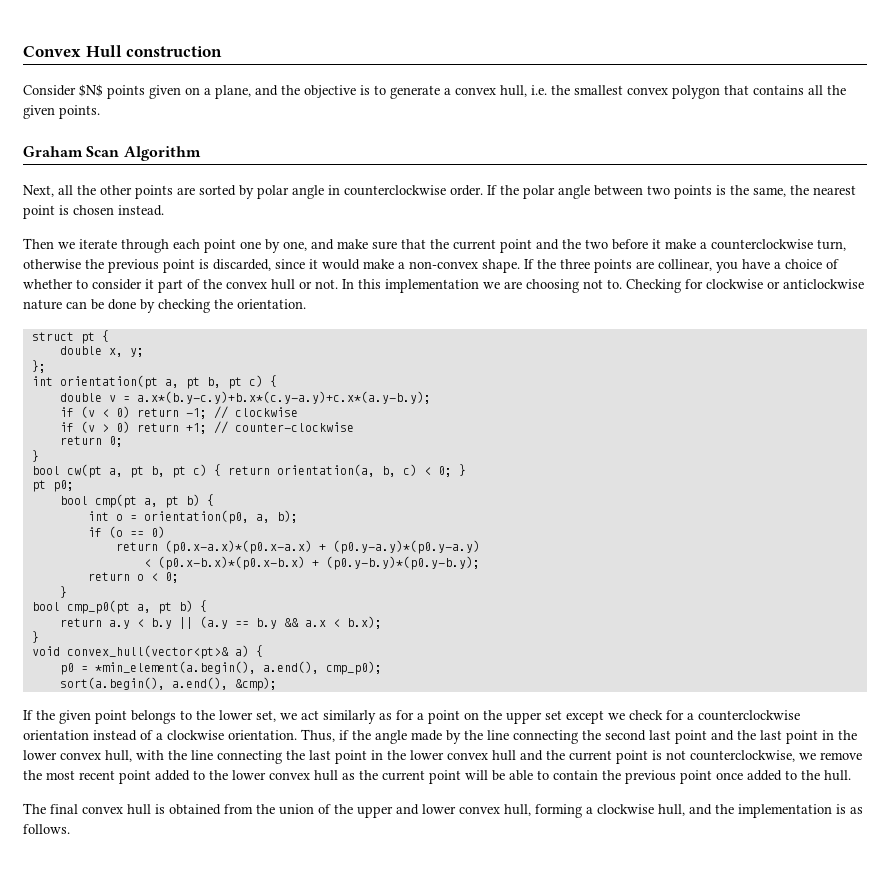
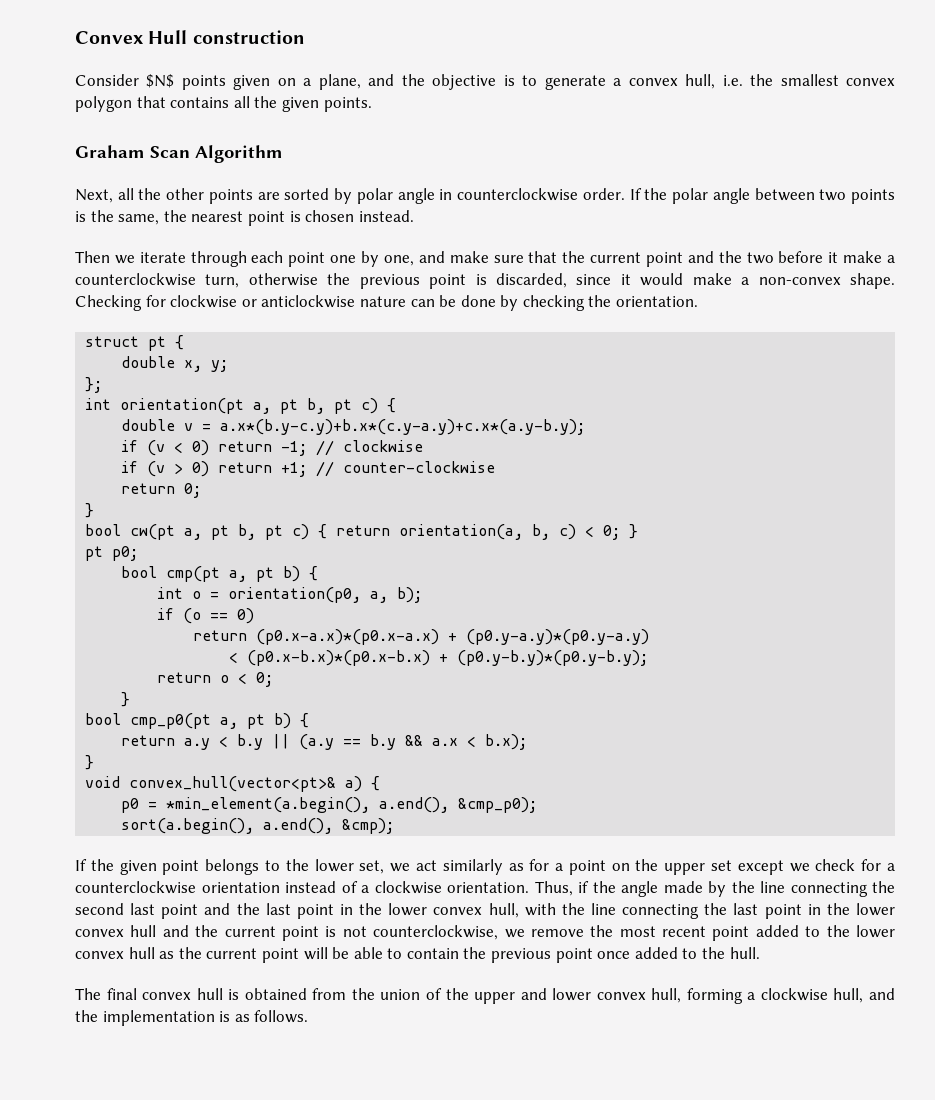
- If the three points are collinear, you have a choice of whether to consider it part of the convex hull or not. In this implementation we are choosing not to.
- p0 = *min_element(a.begin(), a.end(), cmp_p0);
+ p0 = *min_element(a.begin(), a.end(), &cmp_p0);

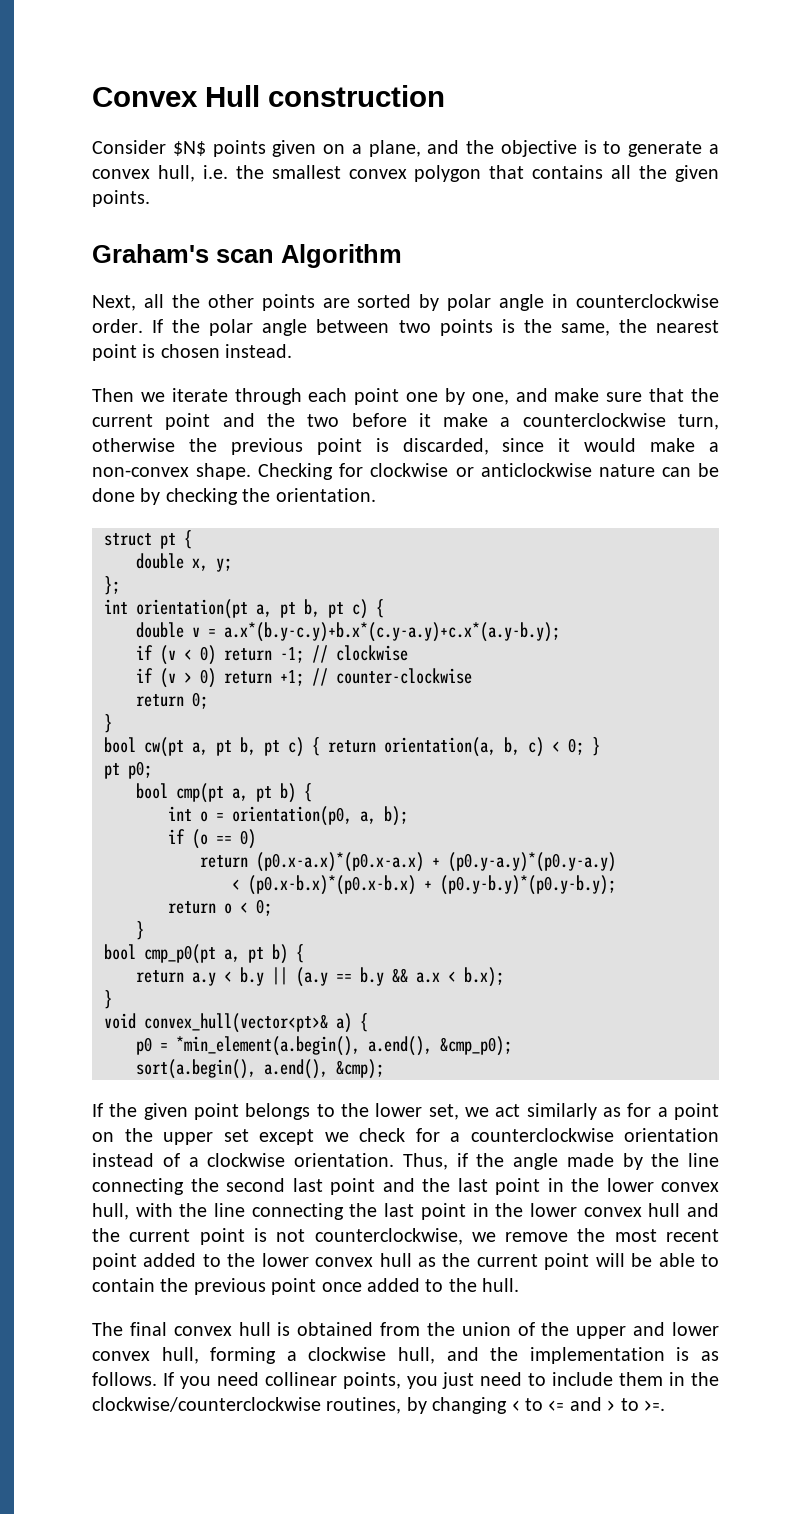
- Graham Scan Algorithm
+ Graham's scan Algorithm
+ If you need collinear points, you just need to include them in the clockwise/counterclockwise routines, by changing < to <= and > to >=.

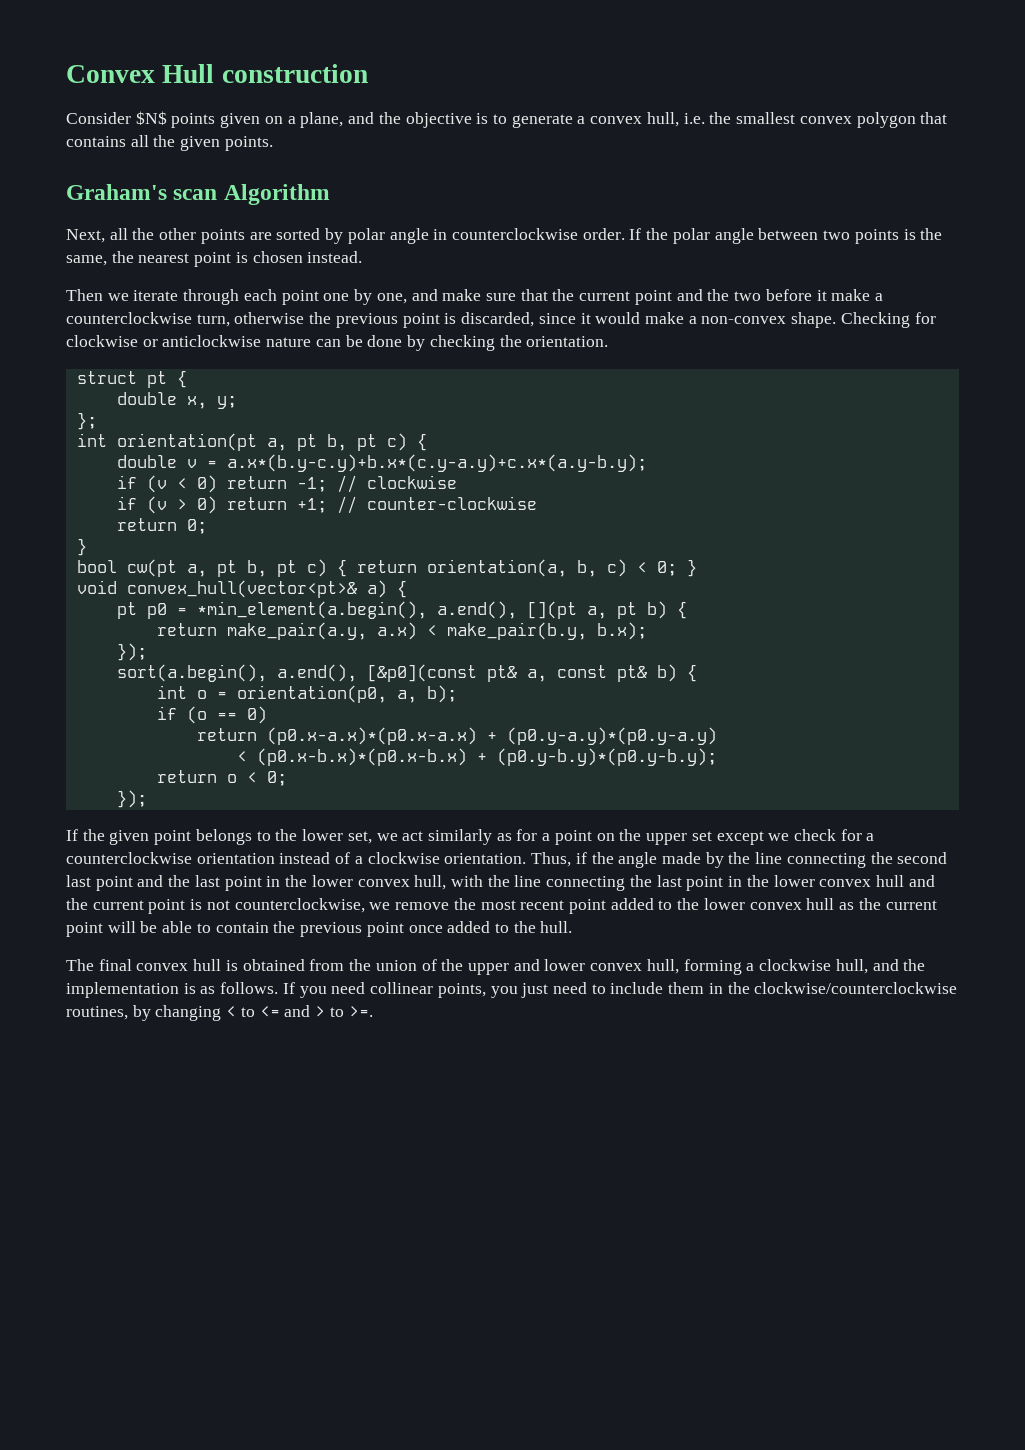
- pt p0;
- bool cmp(pt a, pt b) {
+ void convex_hull(vector<pt>& a) {
+ pt p0 = *min_element(a.begin(), a.end(), [](pt a, pt b) {
+ return make_pair(a.y, a.x) < make_pair(b.y, b.x);
+ });
+ sort(a.begin(), a.end(), [&p0](const pt& a, const pt& b) {
  return o < 0;
- }
- bool cmp_p0(pt a, pt b) {
- return a.y < b.y || (a.y == b.y && a.x < b.x);
- }
- void convex_hull(vector<pt>& a) {
- p0 = *min_element(a.begin(), a.end(), &cmp_p0);
- sort(a.begin(), a.end(), &cmp);
+ });

